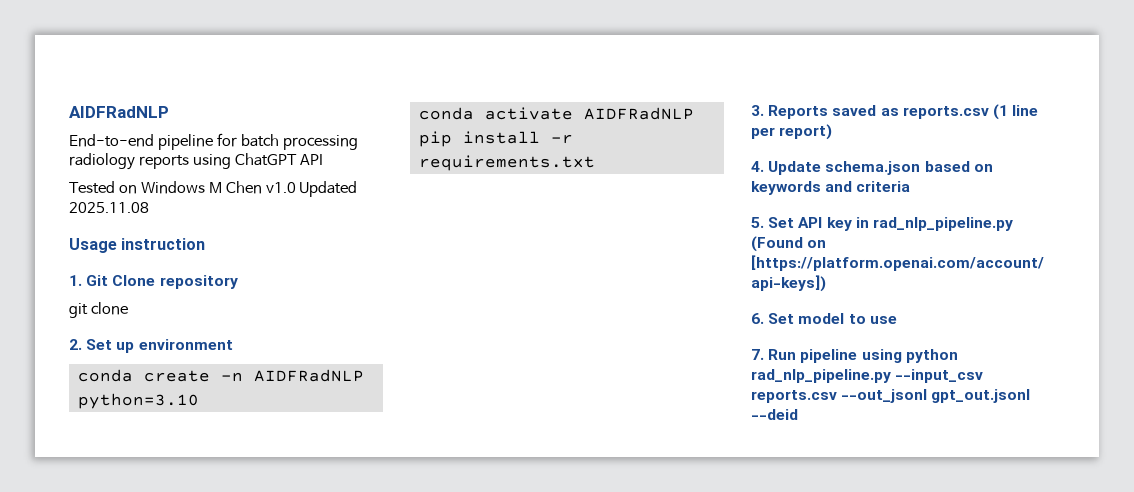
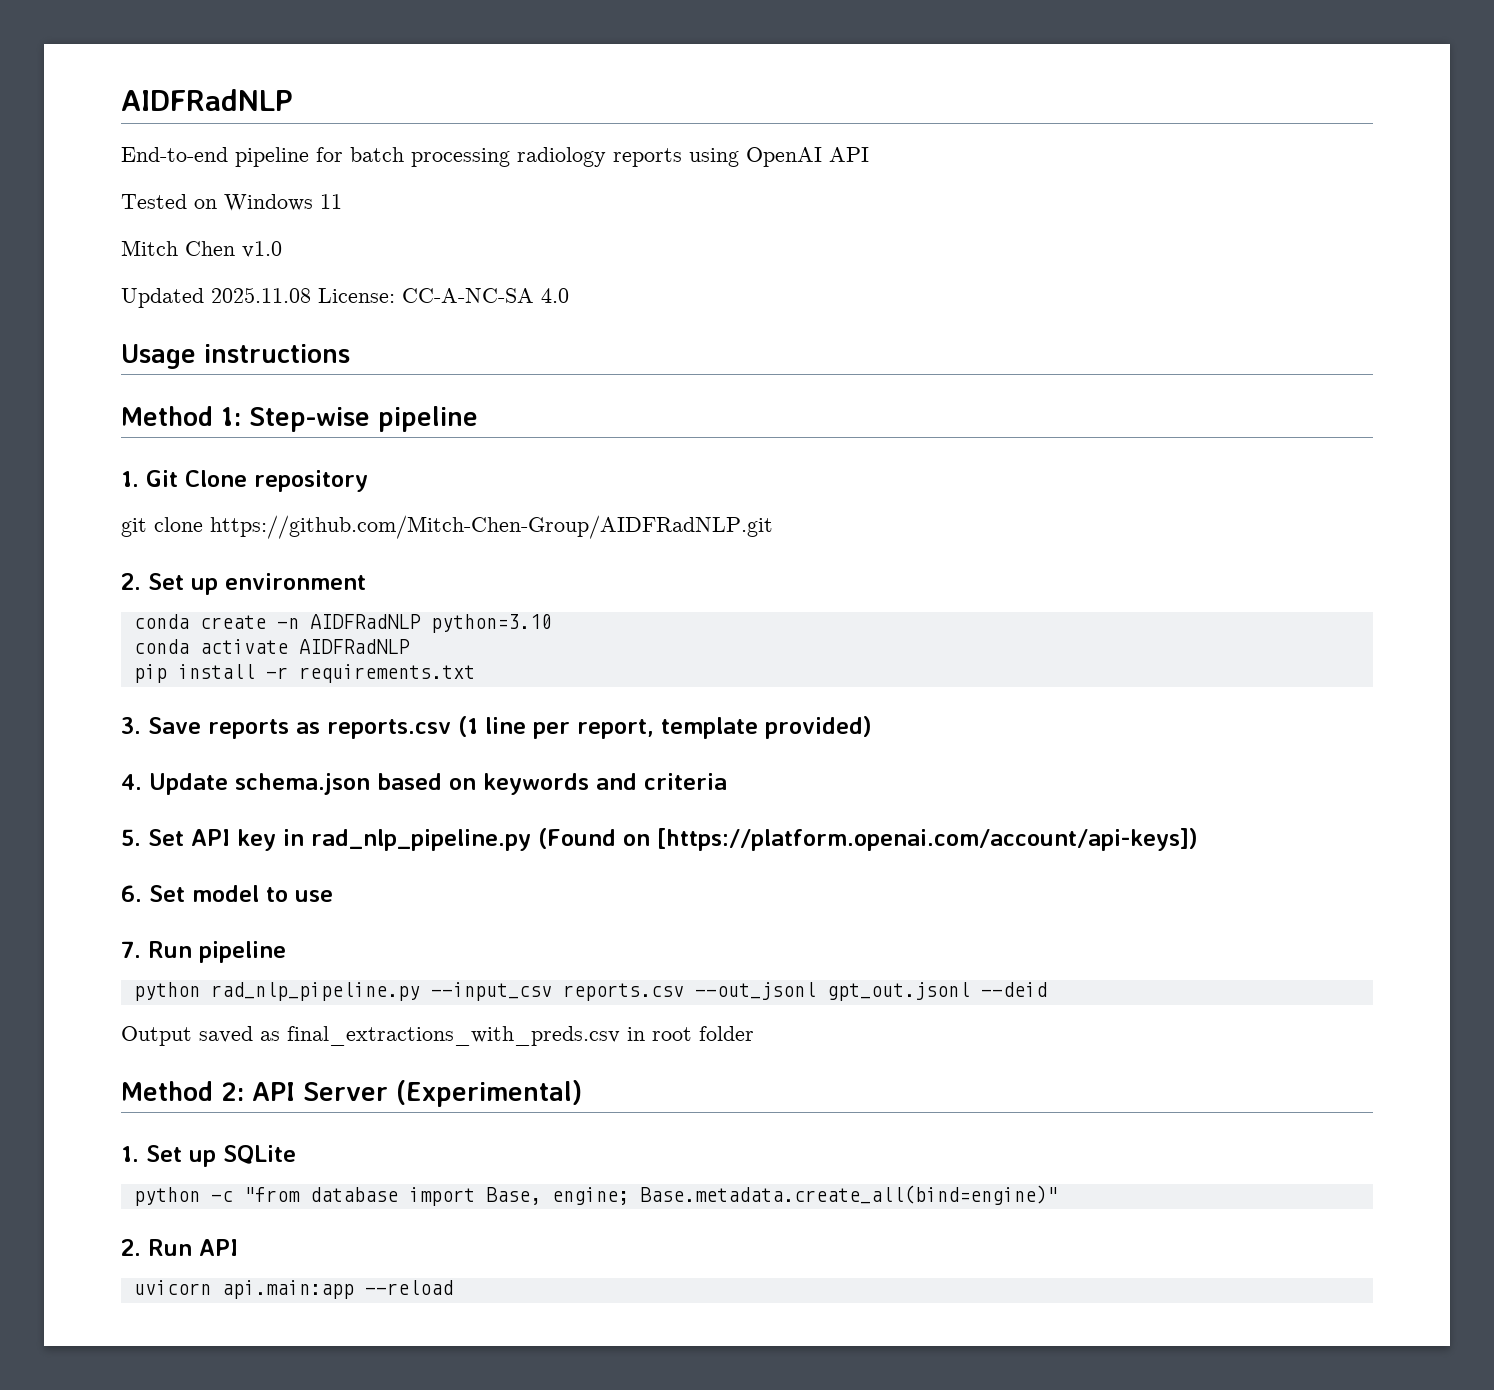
- End-to-end pipeline for batch processing radiology reports using ChatGPT API
+ End-to-end pipeline for batch processing radiology reports using OpenAI API
- Tested on Windows M Chen v1.0 Updated 2025.11.08
- Usage instruction
+ Tested on Windows 11
+ Mitch Chen v1.0
+ Updated 2025.11.08 License: CC-A-NC-SA 4.0
+ Usage instructions
+ Method 1: Step-wise pipeline
- git clone
+ git clone https://github.com/Mitch-Chen-Group/AIDFRadNLP.git
- 3. Reports saved as reports.csv (1 line per report)
+ 3. Save reports as reports.csv (1 line per report, template provided)
- 7. Run pipeline using python rad_nlp_pipeline.py --input_csv reports.csv --out_jsonl gpt_out.jsonl --deid
+ 7. Run pipeline
+ python rad_nlp_pipeline.py --input_csv reports.csv --out_jsonl gpt_out.jsonl --deid
+ Output saved as final_extractions_with_preds.csv in root folder
+ Method 2: API Server (Experimental)
+ 1. Set up SQLite
+ python -c "from database import Base, engine; Base.metadata.create_all(bind=engine)"
+ 2. Run API
+ uvicorn api.main:app --reload

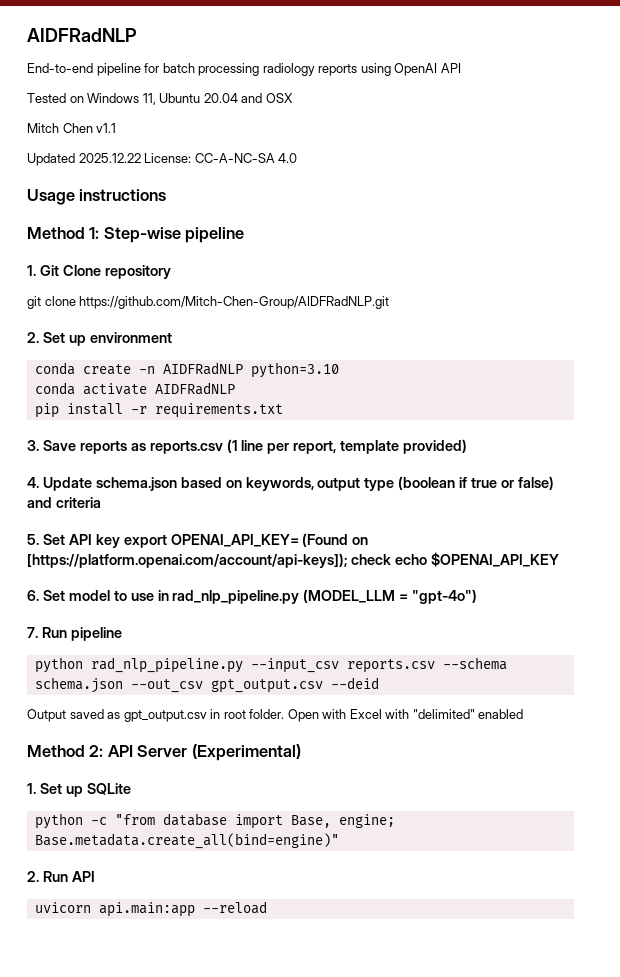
- Tested on Windows 11
+ Tested on Windows 11, Ubuntu 20.04 and OSX
- Mitch Chen v1.0
+ Mitch Chen v1.1
- Updated 2025.11.08 License: CC-A-NC-SA 4.0
+ Updated 2025.12.22 License: CC-A-NC-SA 4.0
- 4. Update schema.json based on keywords and criteria
+ 4. Update schema.json based on keywords, output type (boolean if true or false) and criteria
- 5. Set API key in rad_nlp_pipeline.py (Found on [https://platform.openai.com/account/api-keys])
+ 5. Set API key export OPENAI_API_KEY= (Found on [https://platform.openai.com/account/api-keys]); check echo $OPENAI_API_KEY
- 6. Set model to use
+ 6. Set model to use in rad_nlp_pipeline.py (MODEL_LLM = "gpt-4o")
- python rad_nlp_pipeline.py --input_csv reports.csv --out_jsonl gpt_out.jsonl --deid
+ python rad_nlp_pipeline.py --input_csv reports.csv --schema schema.json --out_csv gpt_output.csv --deid
- Output saved as final_extractions_with_preds.csv in root folder
+ Output saved as gpt_output.csv in root folder. Open with Excel with "delimited" enabled

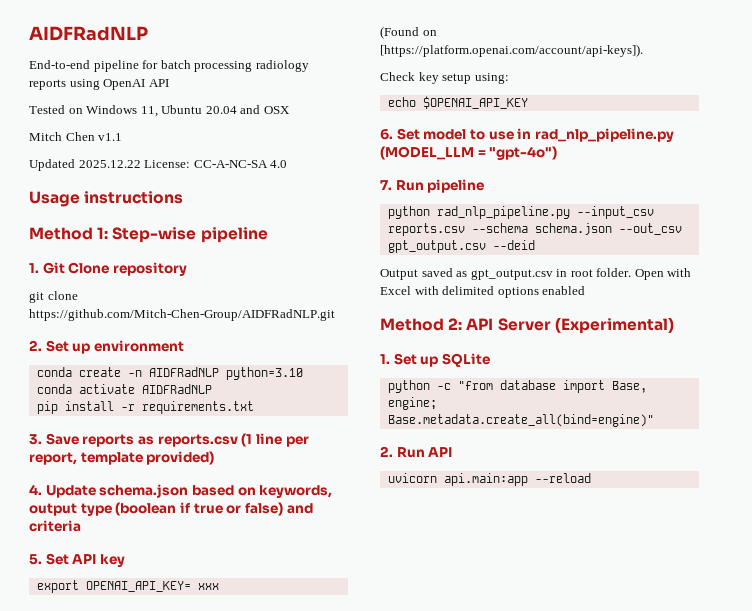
- 5. Set API key export OPENAI_API_KEY= (Found on [https://platform.openai.com/account/api-keys]); check echo $OPENAI_API_KEY
+ 5. Set API key
+ export OPENAI_API_KEY= xxx
+ (Found on [https://platform.openai.com/account/api-keys]).
+ Check key setup using:
+ echo $OPENAI_API_KEY
- Open with Excel with "delimited" enabled
+ Open with Excel with delimited options enabled

